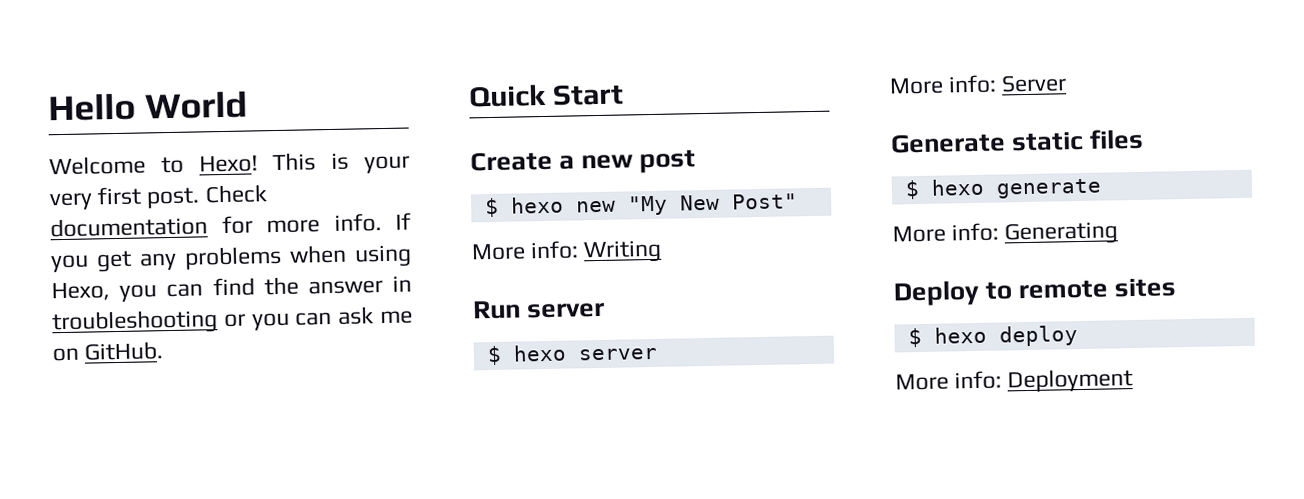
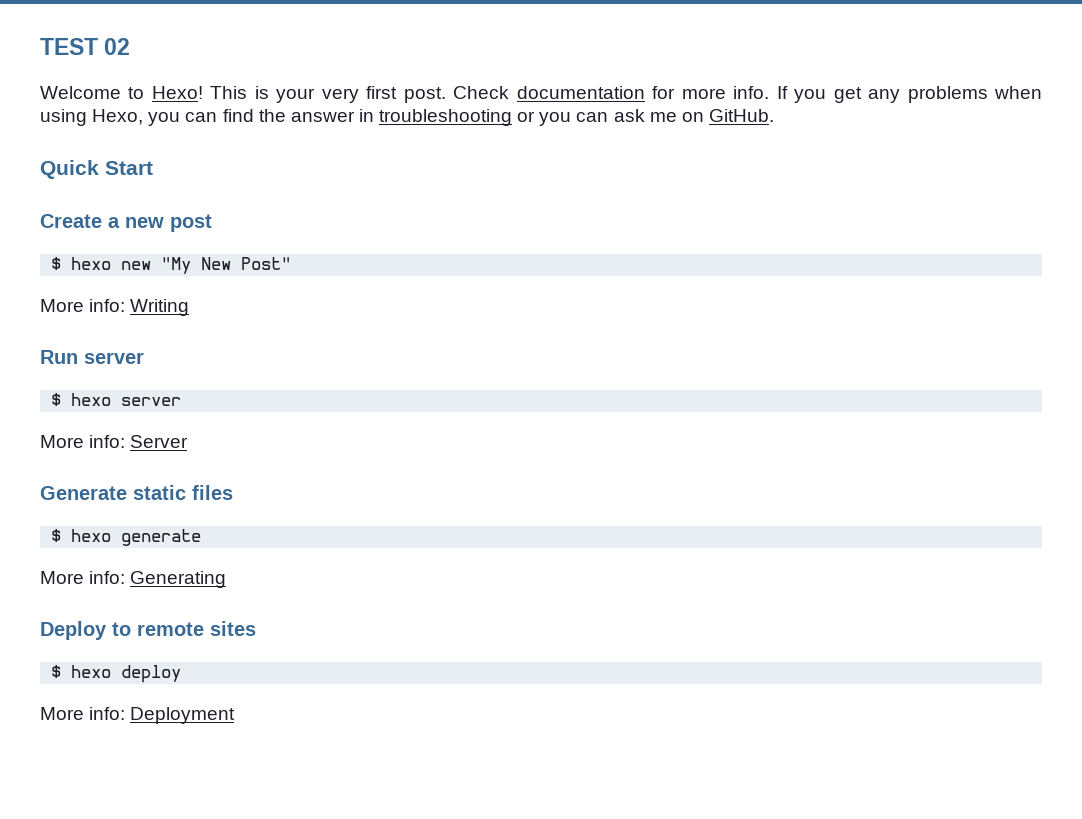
- Hello World
+ TEST 02

